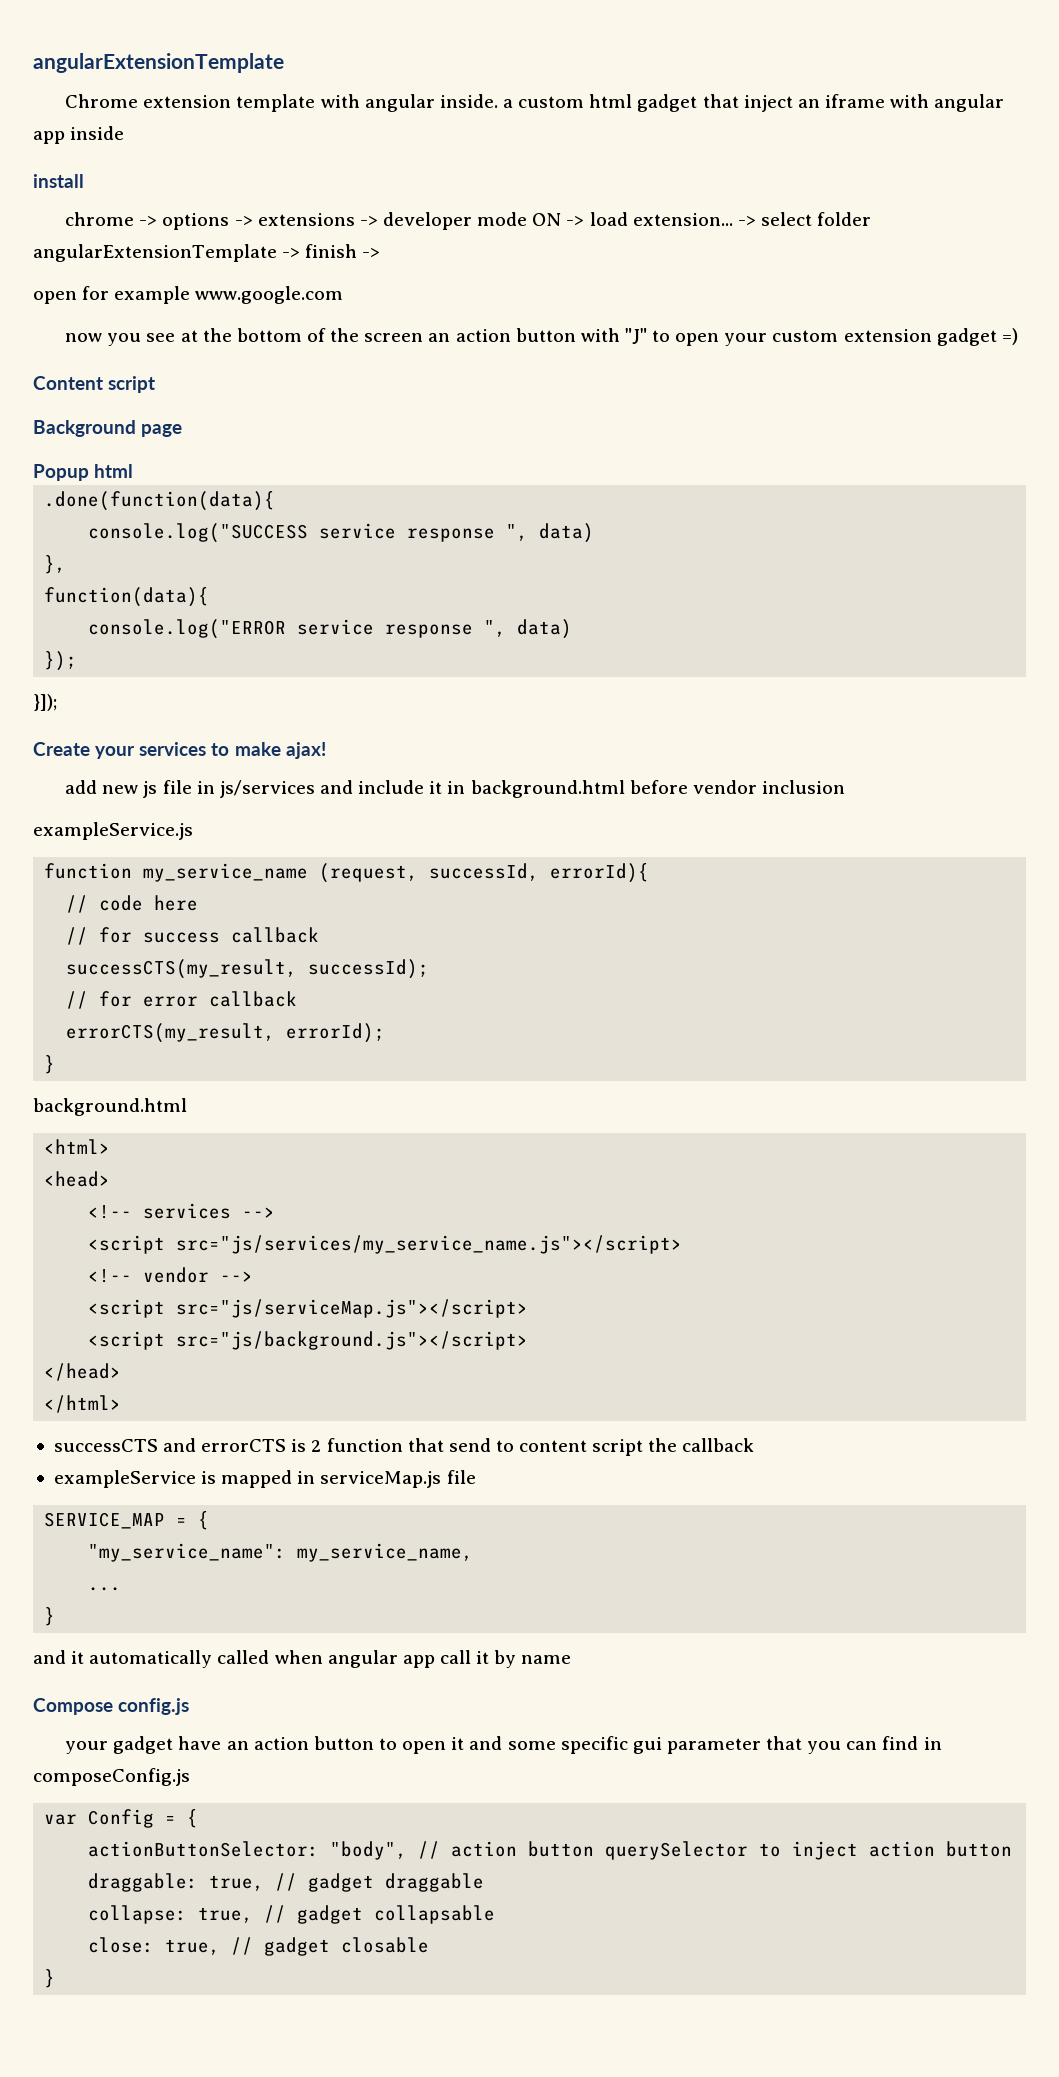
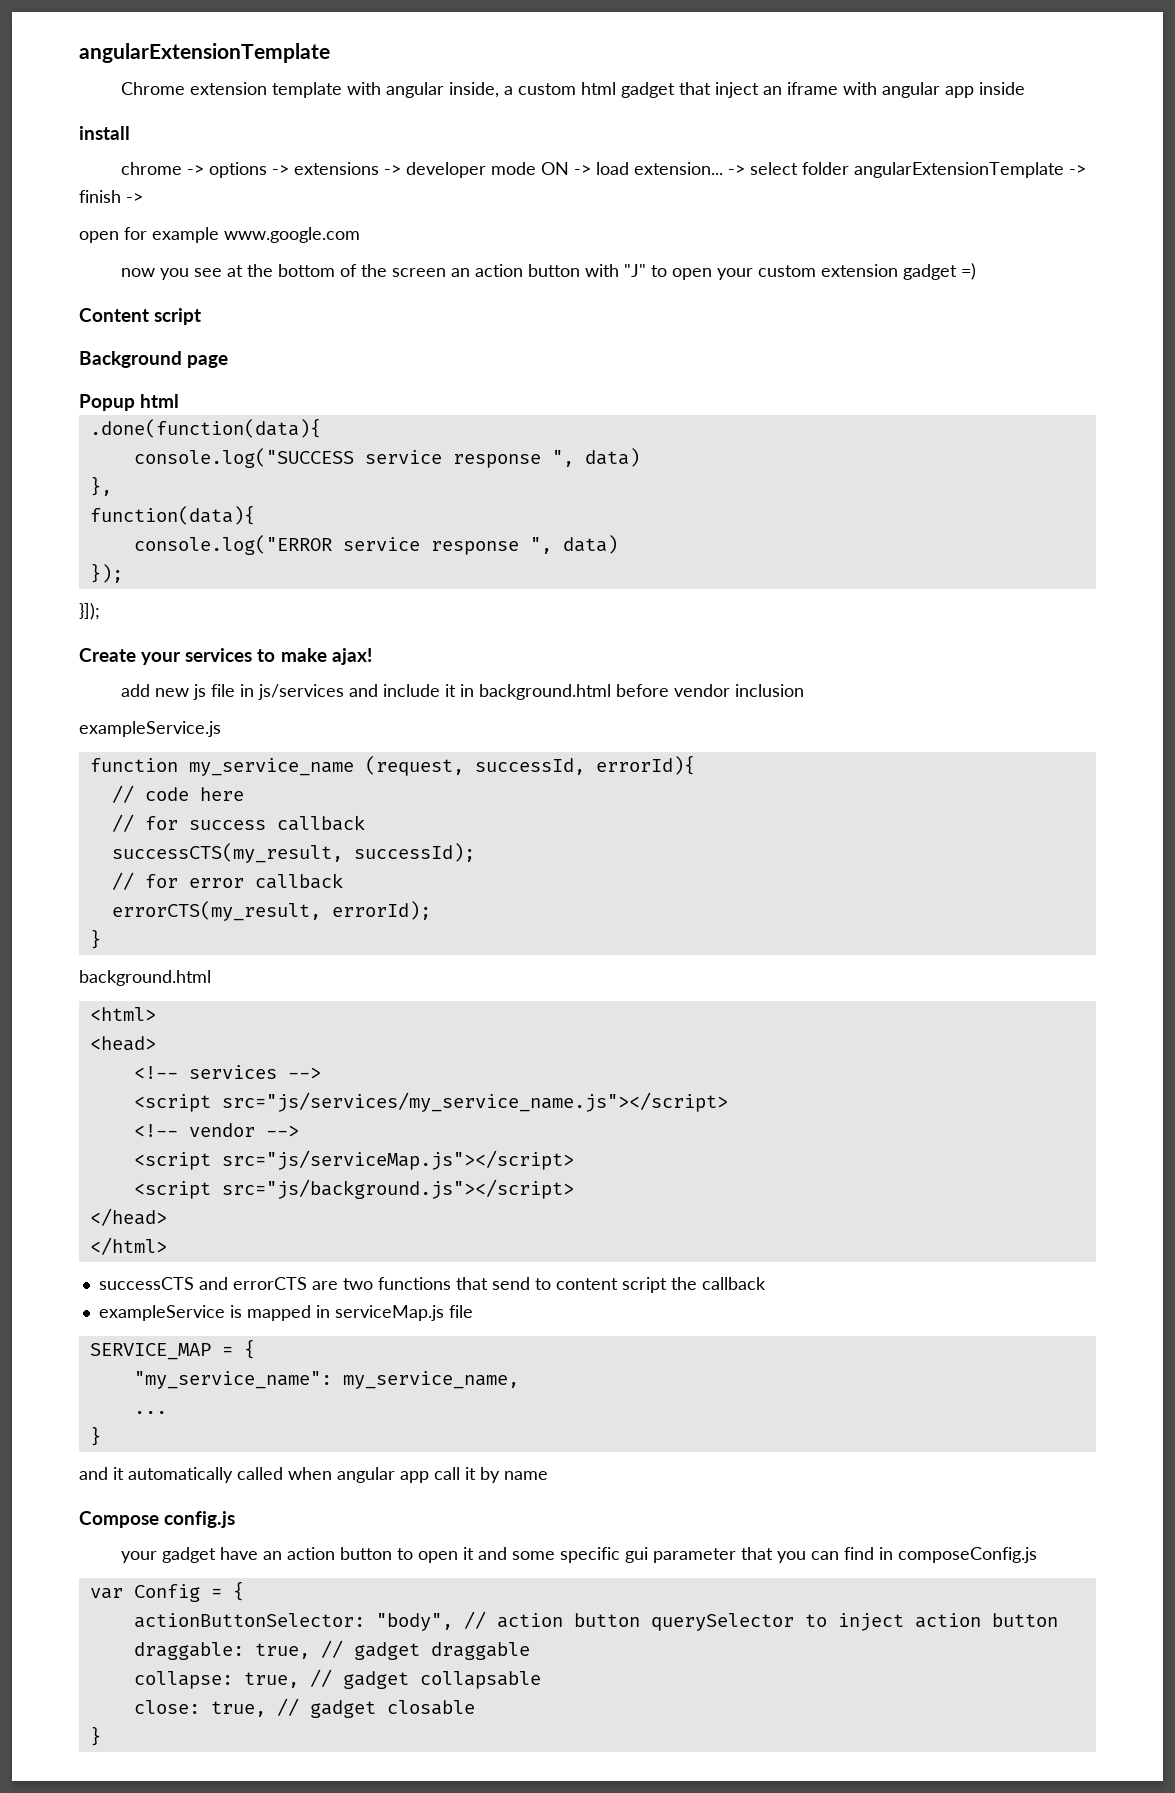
- Chrome extension template with angular inside. a custom html gadget that inject an iframe with angular app inside
+ Chrome extension template with angular inside, a custom html gadget that inject an iframe with angular app inside
- successCTS and errorCTS is 2 function that send to content script the callback
+ successCTS and errorCTS are two functions that send to content script the callback

